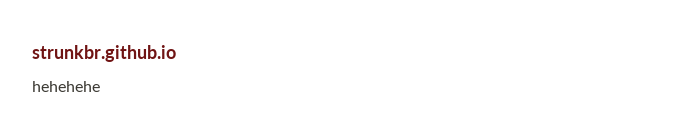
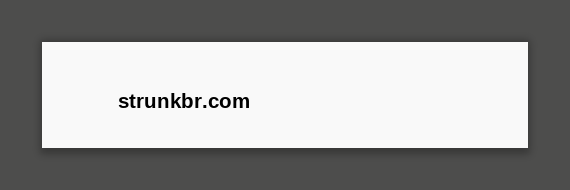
- strunkbr.github.io
- hehehehe
+ strunkbr.com

